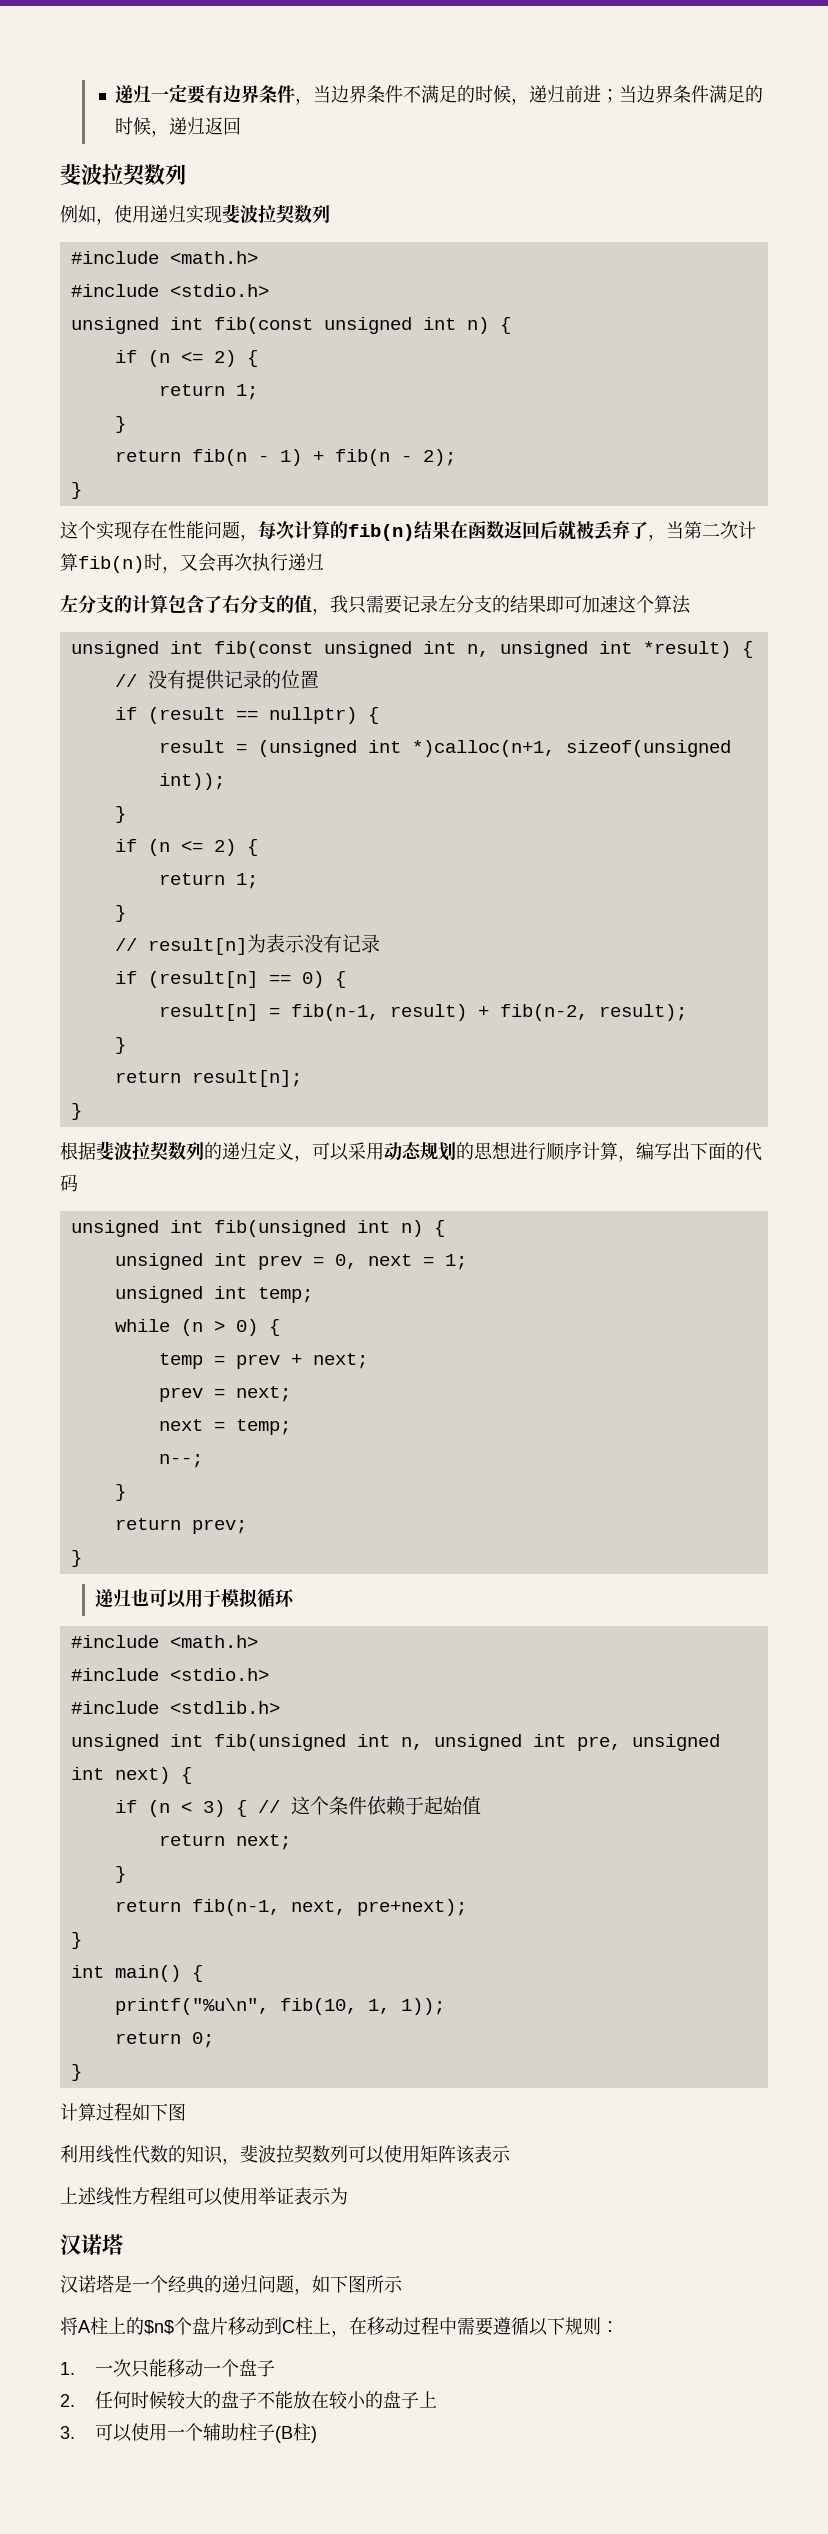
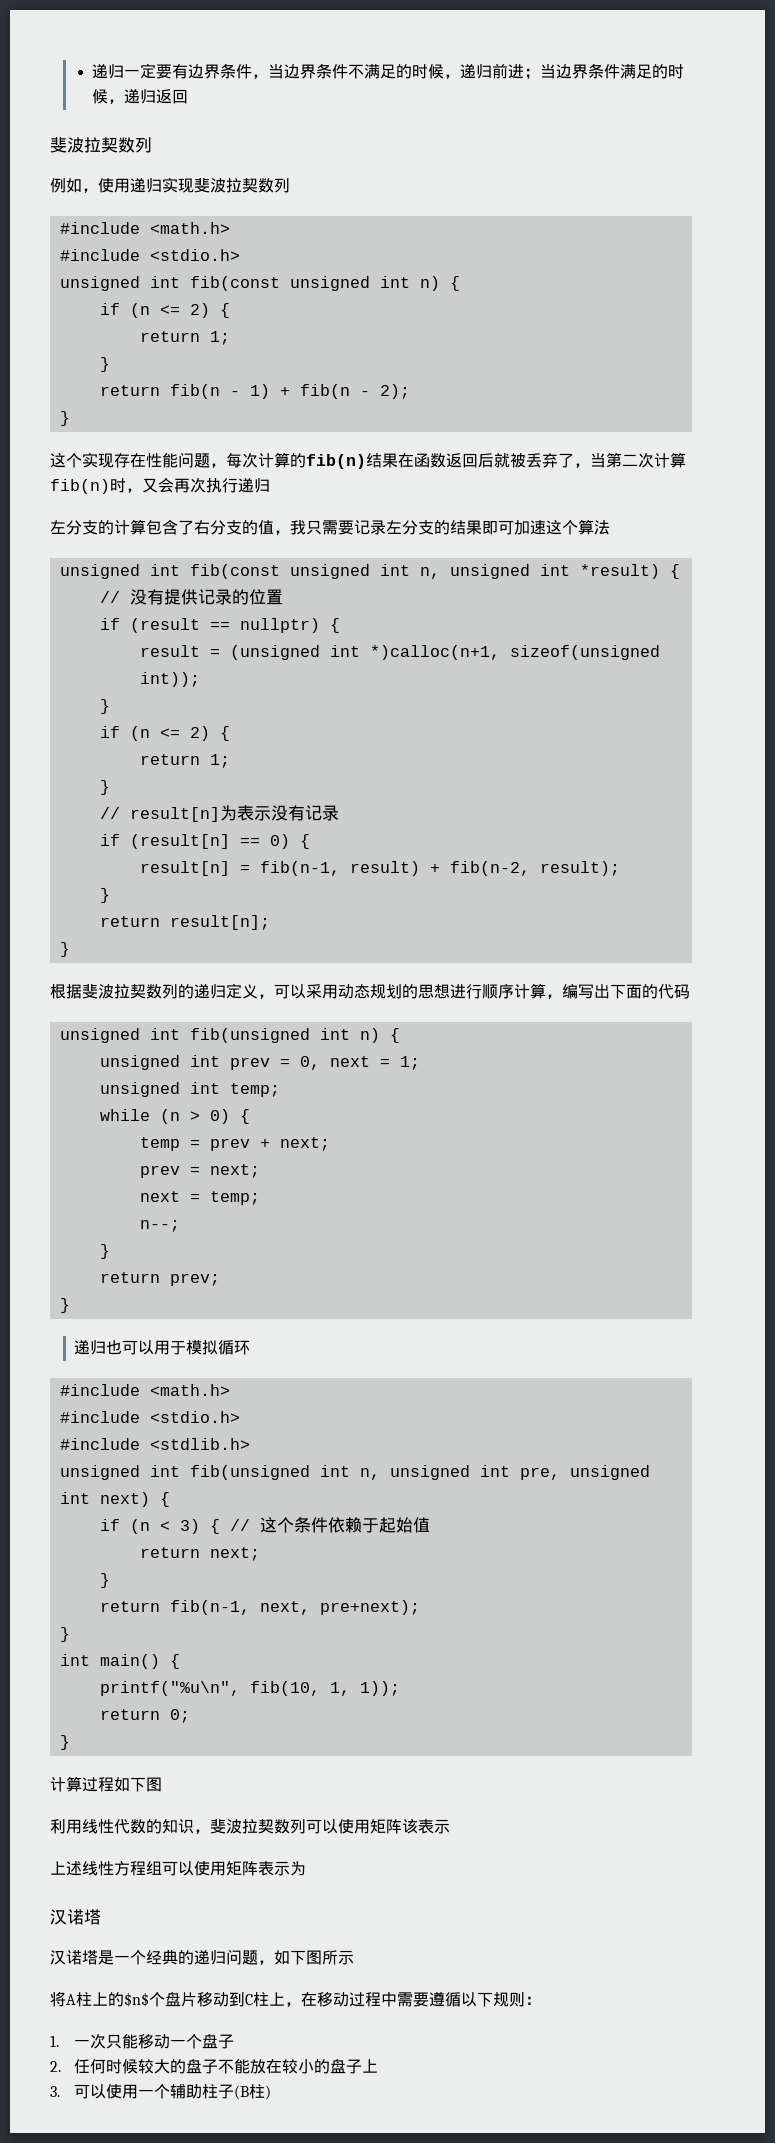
- 上述线性方程组可以使用举证表示为
+ 上述线性方程组可以使用矩阵表示为

